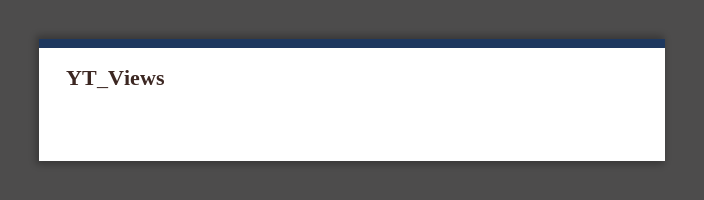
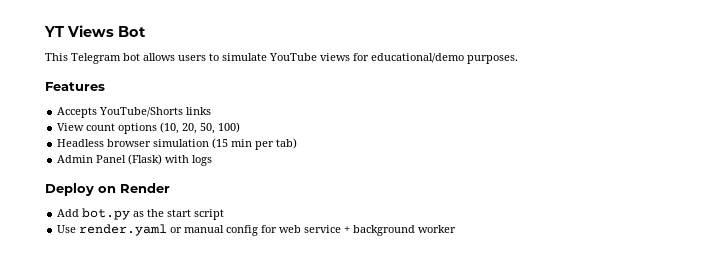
- YT_Views
+ YT Views Bot
+ This Telegram bot allows users to simulate YouTube views for educational/demo purposes.
+ Features
+ Accepts YouTube/Shorts links
+ View count options (10, 20, 50, 100)
+ Headless browser simulation (15 min per tab)
+ Admin Panel (Flask) with logs
+ Deploy on Render
+ Add bot.py as the start script
+ Use render.yaml or manual config for web service + background worker

